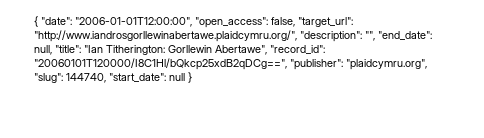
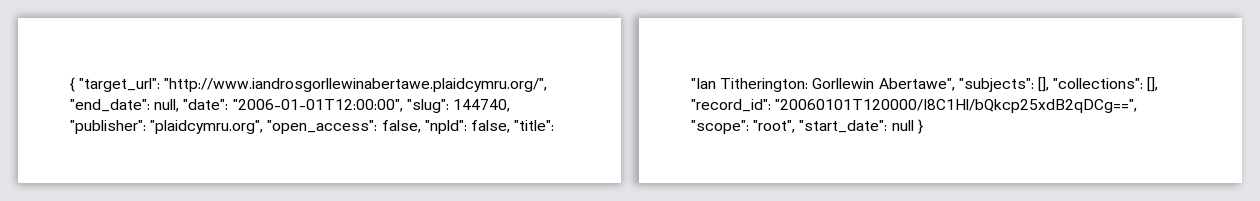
- { "date": "2006-01-01T12:00:00", "open_access": false, "target_url": "http://www.iandrosgorllewinabertawe.plaidcymru.org/", "description": "", "end_date": null, "title": "Ian Titherington: Gorllewin Abertawe", "record_id": "20060101T120000/I8C1Hl/bQkcp25xdB2qDCg==", "publisher": "plaidcymru.org", "slug": 144740, "start_date": null }
+ { "target_url": "http://www.iandrosgorllewinabertawe.plaidcymru.org/", "end_date": null, "date": "2006-01-01T12:00:00", "slug": 144740, "publisher": "plaidcymru.org", "open_access": false, "npld": false, "title": "Ian Titherington: Gorllewin Abertawe", "subjects": [], "collections": [], "record_id": "20060101T120000/I8C1Hl/bQkcp25xdB2qDCg==", "scope": "root", "start_date": null }

